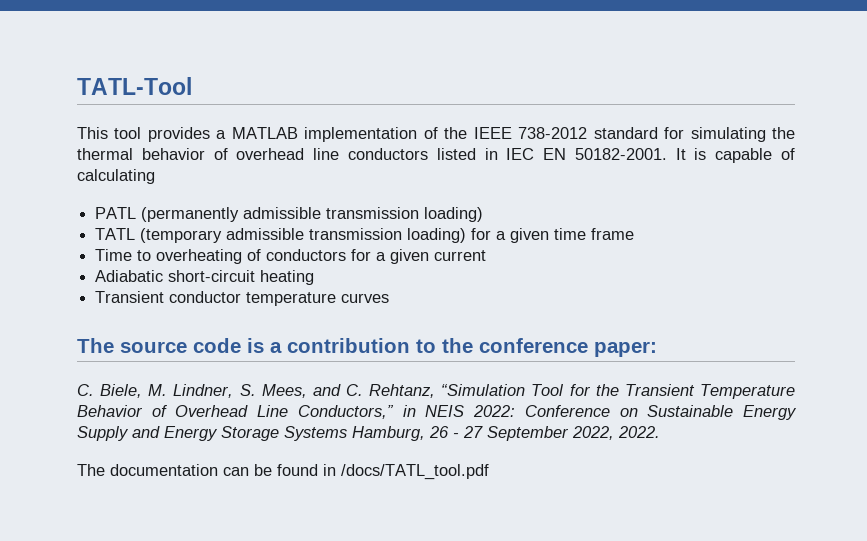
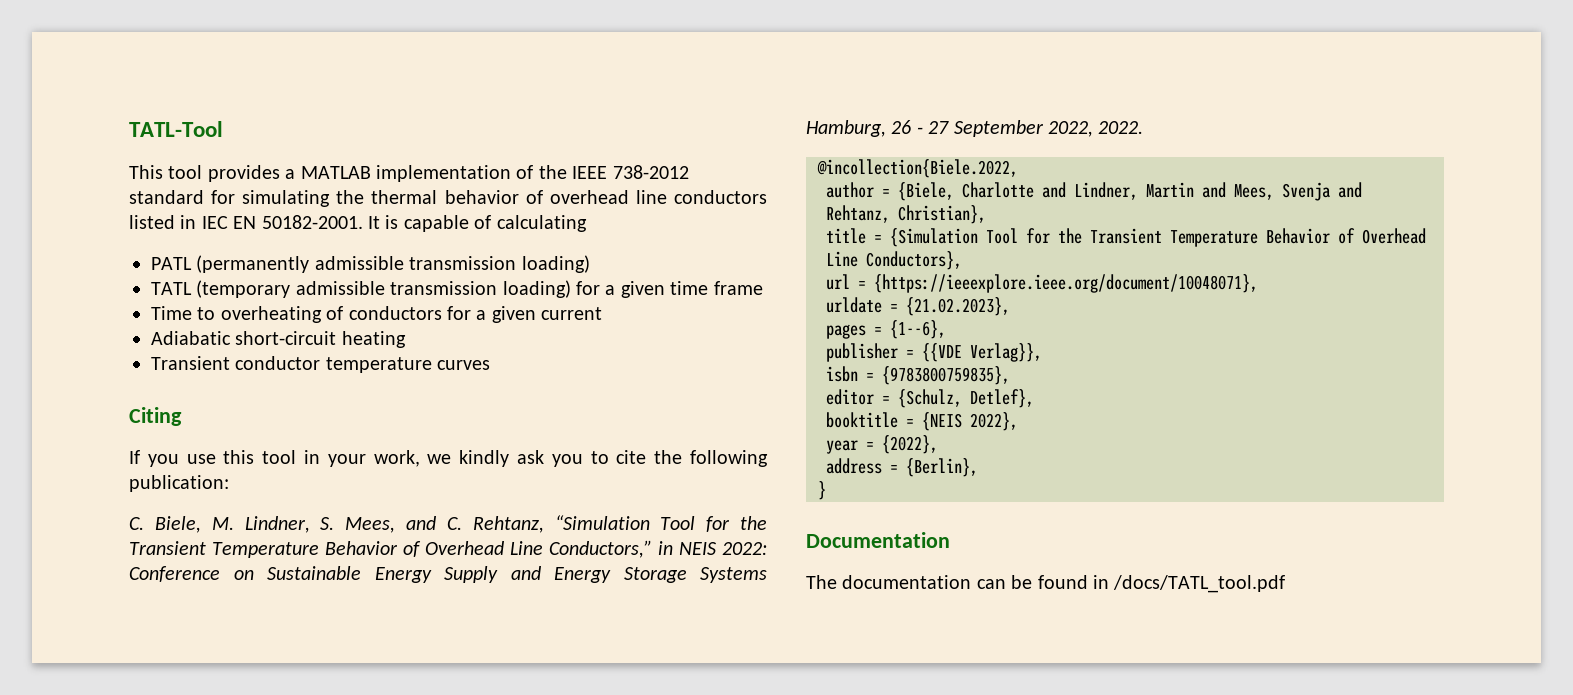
- The source code is a contribution to the conference paper:
+ Citing
+ If you use this tool in your work, we kindly ask you to cite the following publication:
+ @incollection{Biele.2022,
+ author = {Biele, Charlotte and Lindner, Martin and Mees, Svenja and Rehtanz, Christian},
+ title = {Simulation Tool for the Transient Temperature Behavior of Overhead Line Conductors},
+ url = {https://ieeexplore.ieee.org/document/10048071},
+ urldate = {21.02.2023},
+ pages = {1--6},
+ publisher = {{VDE Verlag}},
+ isbn = {9783800759835},
+ editor = {Schulz, Detlef},
+ booktitle = {NEIS 2022},
+ year = {2022},
+ address = {Berlin},
+ }
+ Documentation

